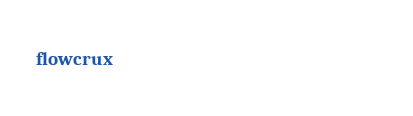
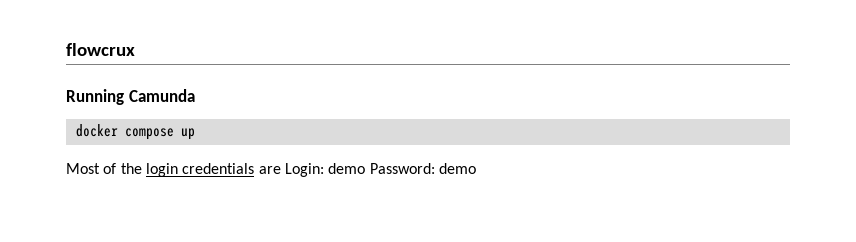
+ Running Camunda
+ docker compose up
+ Most of the login credentials are Login: demo Password: demo

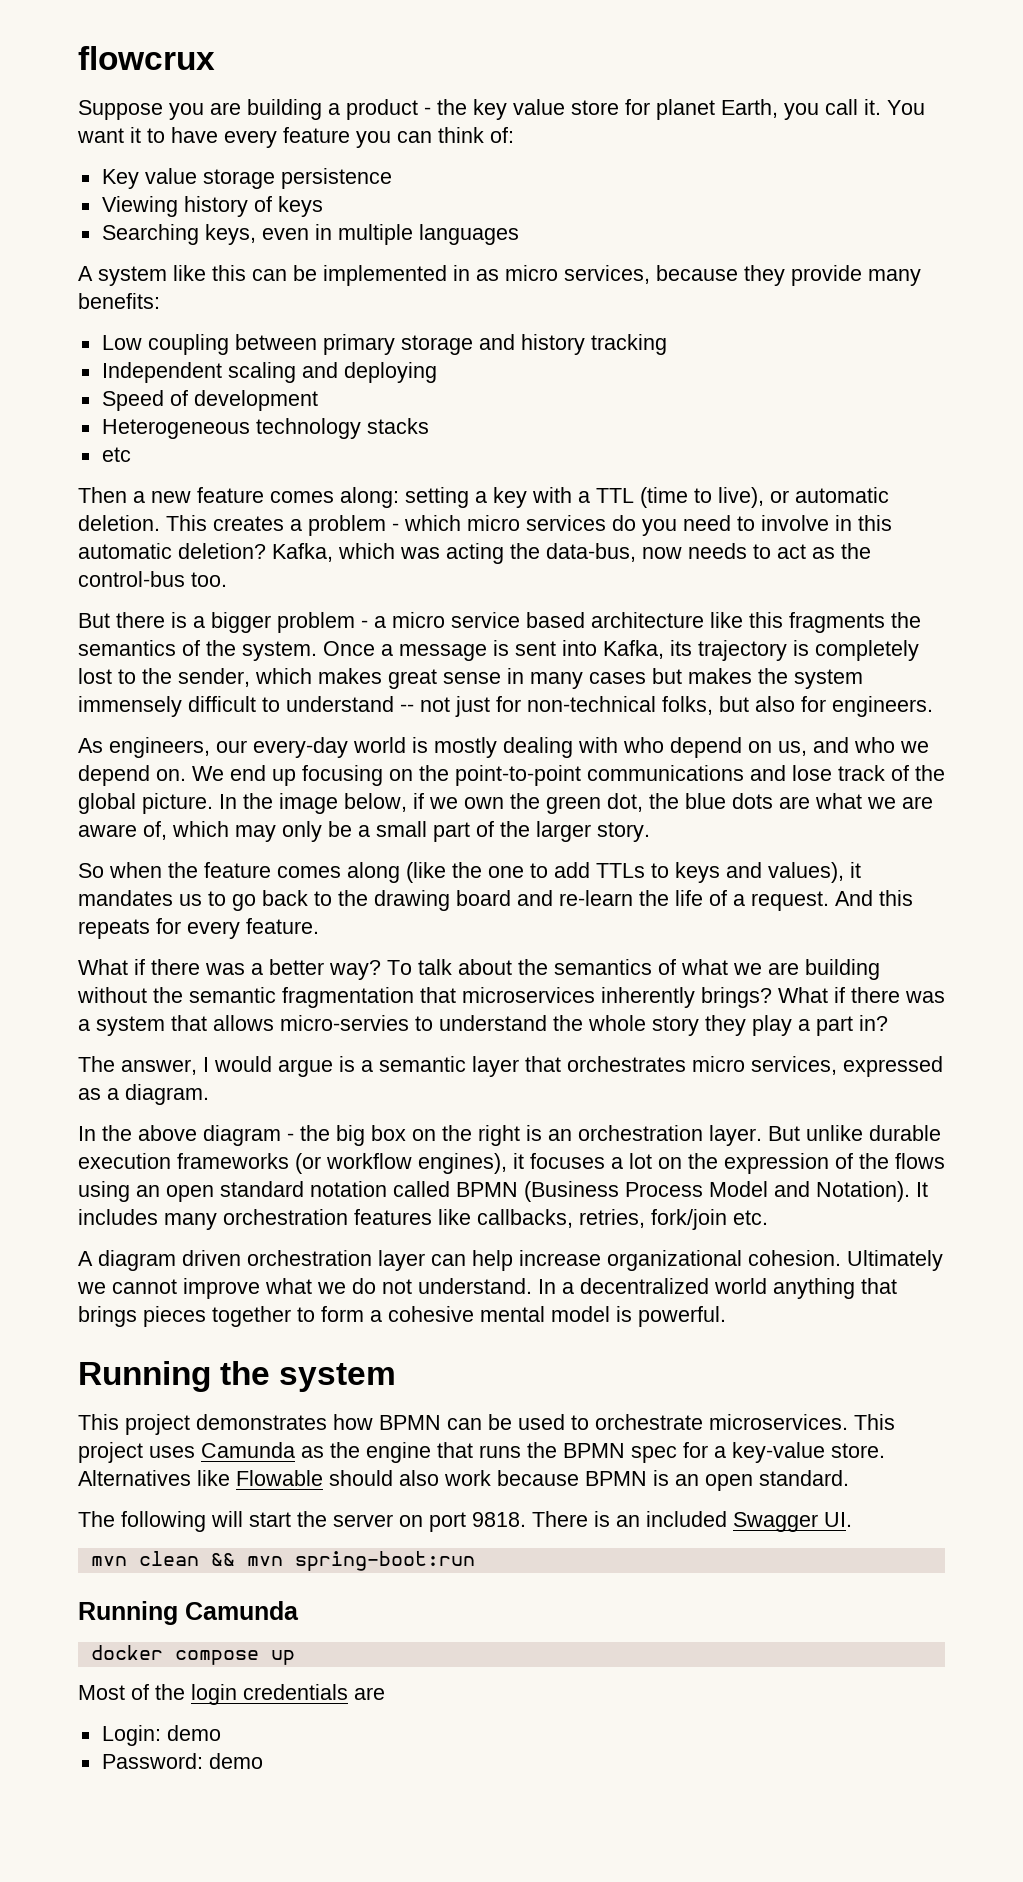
+ Suppose you are building a product - the key value store for planet Earth, you call it. You want it to have every feature you can think of:
+ Key value storage persistence
+ Viewing history of keys
+ Searching keys, even in multiple languages
+ A system like this can be implemented in as micro services, because they provide many benefits:
+ Low coupling between primary storage and history tracking
+ Independent scaling and deploying
+ Speed of development
+ Heterogeneous technology stacks
+ etc
+ Then a new feature comes along: setting a key with a TTL (time to live), or automatic deletion. This creates a problem - which micro services do you need to involve in this automatic deletion? Kafka, which was acting the data-bus, now needs to act as the control-bus too.
+ But there is a bigger problem - a micro service based architecture like this fragments the semantics of the system. Once a message is sent into Kafka, its trajectory is completely lost to the sender, which makes great sense in many cases but makes the system immensely difficult to understand -- not just for non-technical folks, but also for engineers.
+ As engineers, our every-day world is mostly dealing with who depend on us, and who we depend on. We end up focusing on the point-to-point communications and lose track of the global picture. In the image below, if we own the green dot, the blue dots are what we are aware of, which may only be a small part of the larger story.
+ So when the feature comes along (like the one to add TTLs to keys and values), it mandates us to go back to the drawing board and re-learn the life of a request. And this repeats for every feature.
+ What if there was a better way? To talk about the semantics of what we are building without the semantic fragmentation that microservices inherently brings? What if there was a system that allows micro-servies to understand the whole story they play a part in?
+ The answer, I would argue is a semantic layer that orchestrates micro services, expressed as a diagram.
+ In the above diagram - the big box on the right is an orchestration layer. But unlike durable execution frameworks (or workflow engines), it focuses a lot on the expression of the flows using an open standard notation called BPMN (Business Process Model and Notation). It includes many orchestration features like callbacks, retries, fork/join etc.
+ A diagram driven orchestration layer can help increase organizational cohesion. Ultimately we cannot improve what we do not understand. In a decentralized world anything that brings pieces together to form a cohesive mental model is powerful.
+ Running the system
+ This project demonstrates how BPMN can be used to orchestrate microservices. This project uses Camunda as the engine that runs the BPMN spec for a key-value store. Alternatives like Flowable should also work because BPMN is an open standard.
+ The following will start the server on port 9818. There is an included Swagger UI.
+ mvn clean && mvn spring-boot:run
- Most of the login credentials are Login: demo Password: demo
+ Most of the login credentials are
+ Login: demo
+ Password: demo

